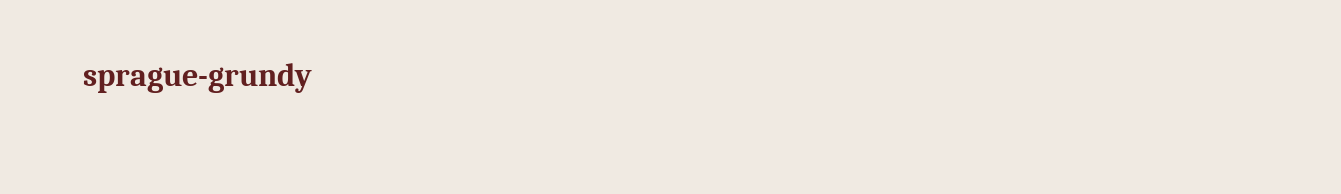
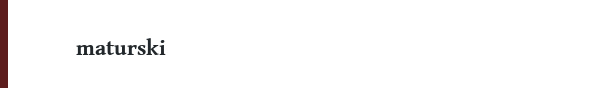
- sprague-grundy
+ maturski

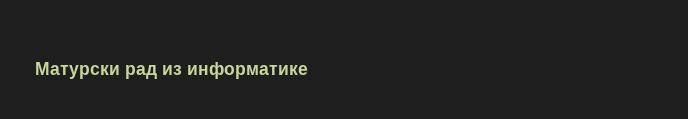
- maturski
+ Матурски рад из информатике

